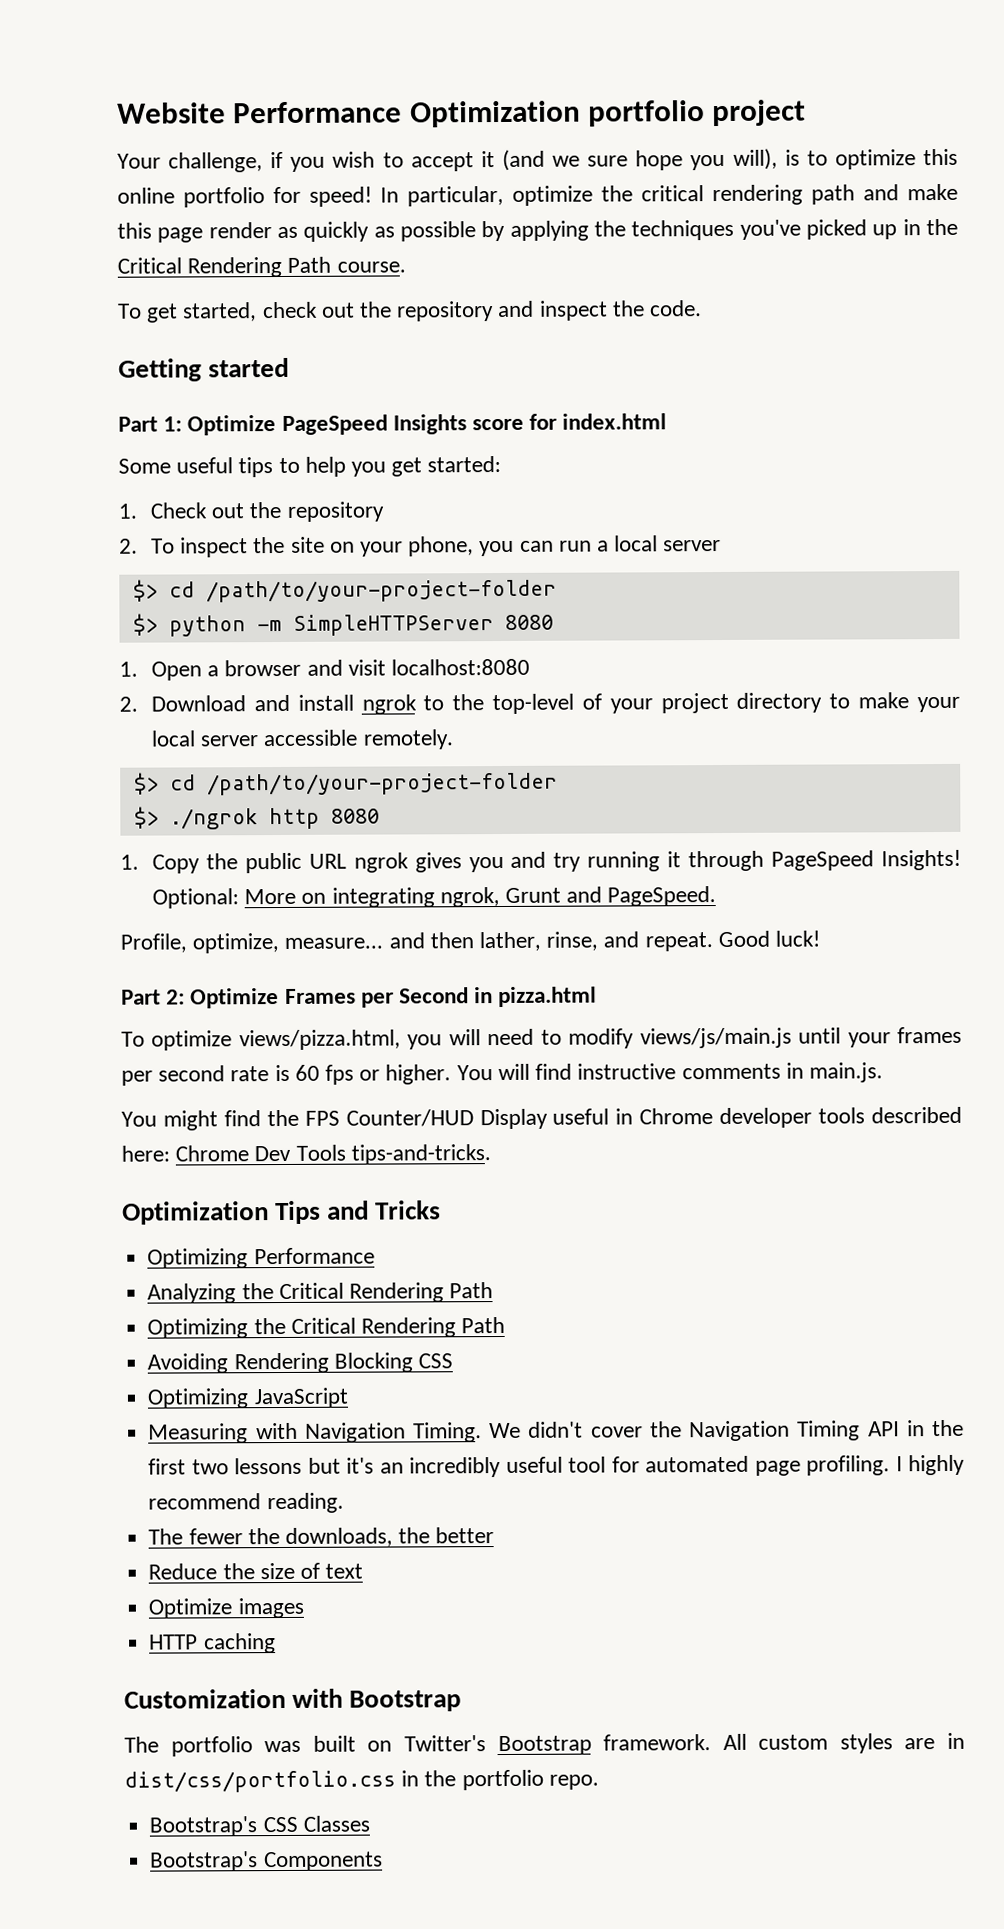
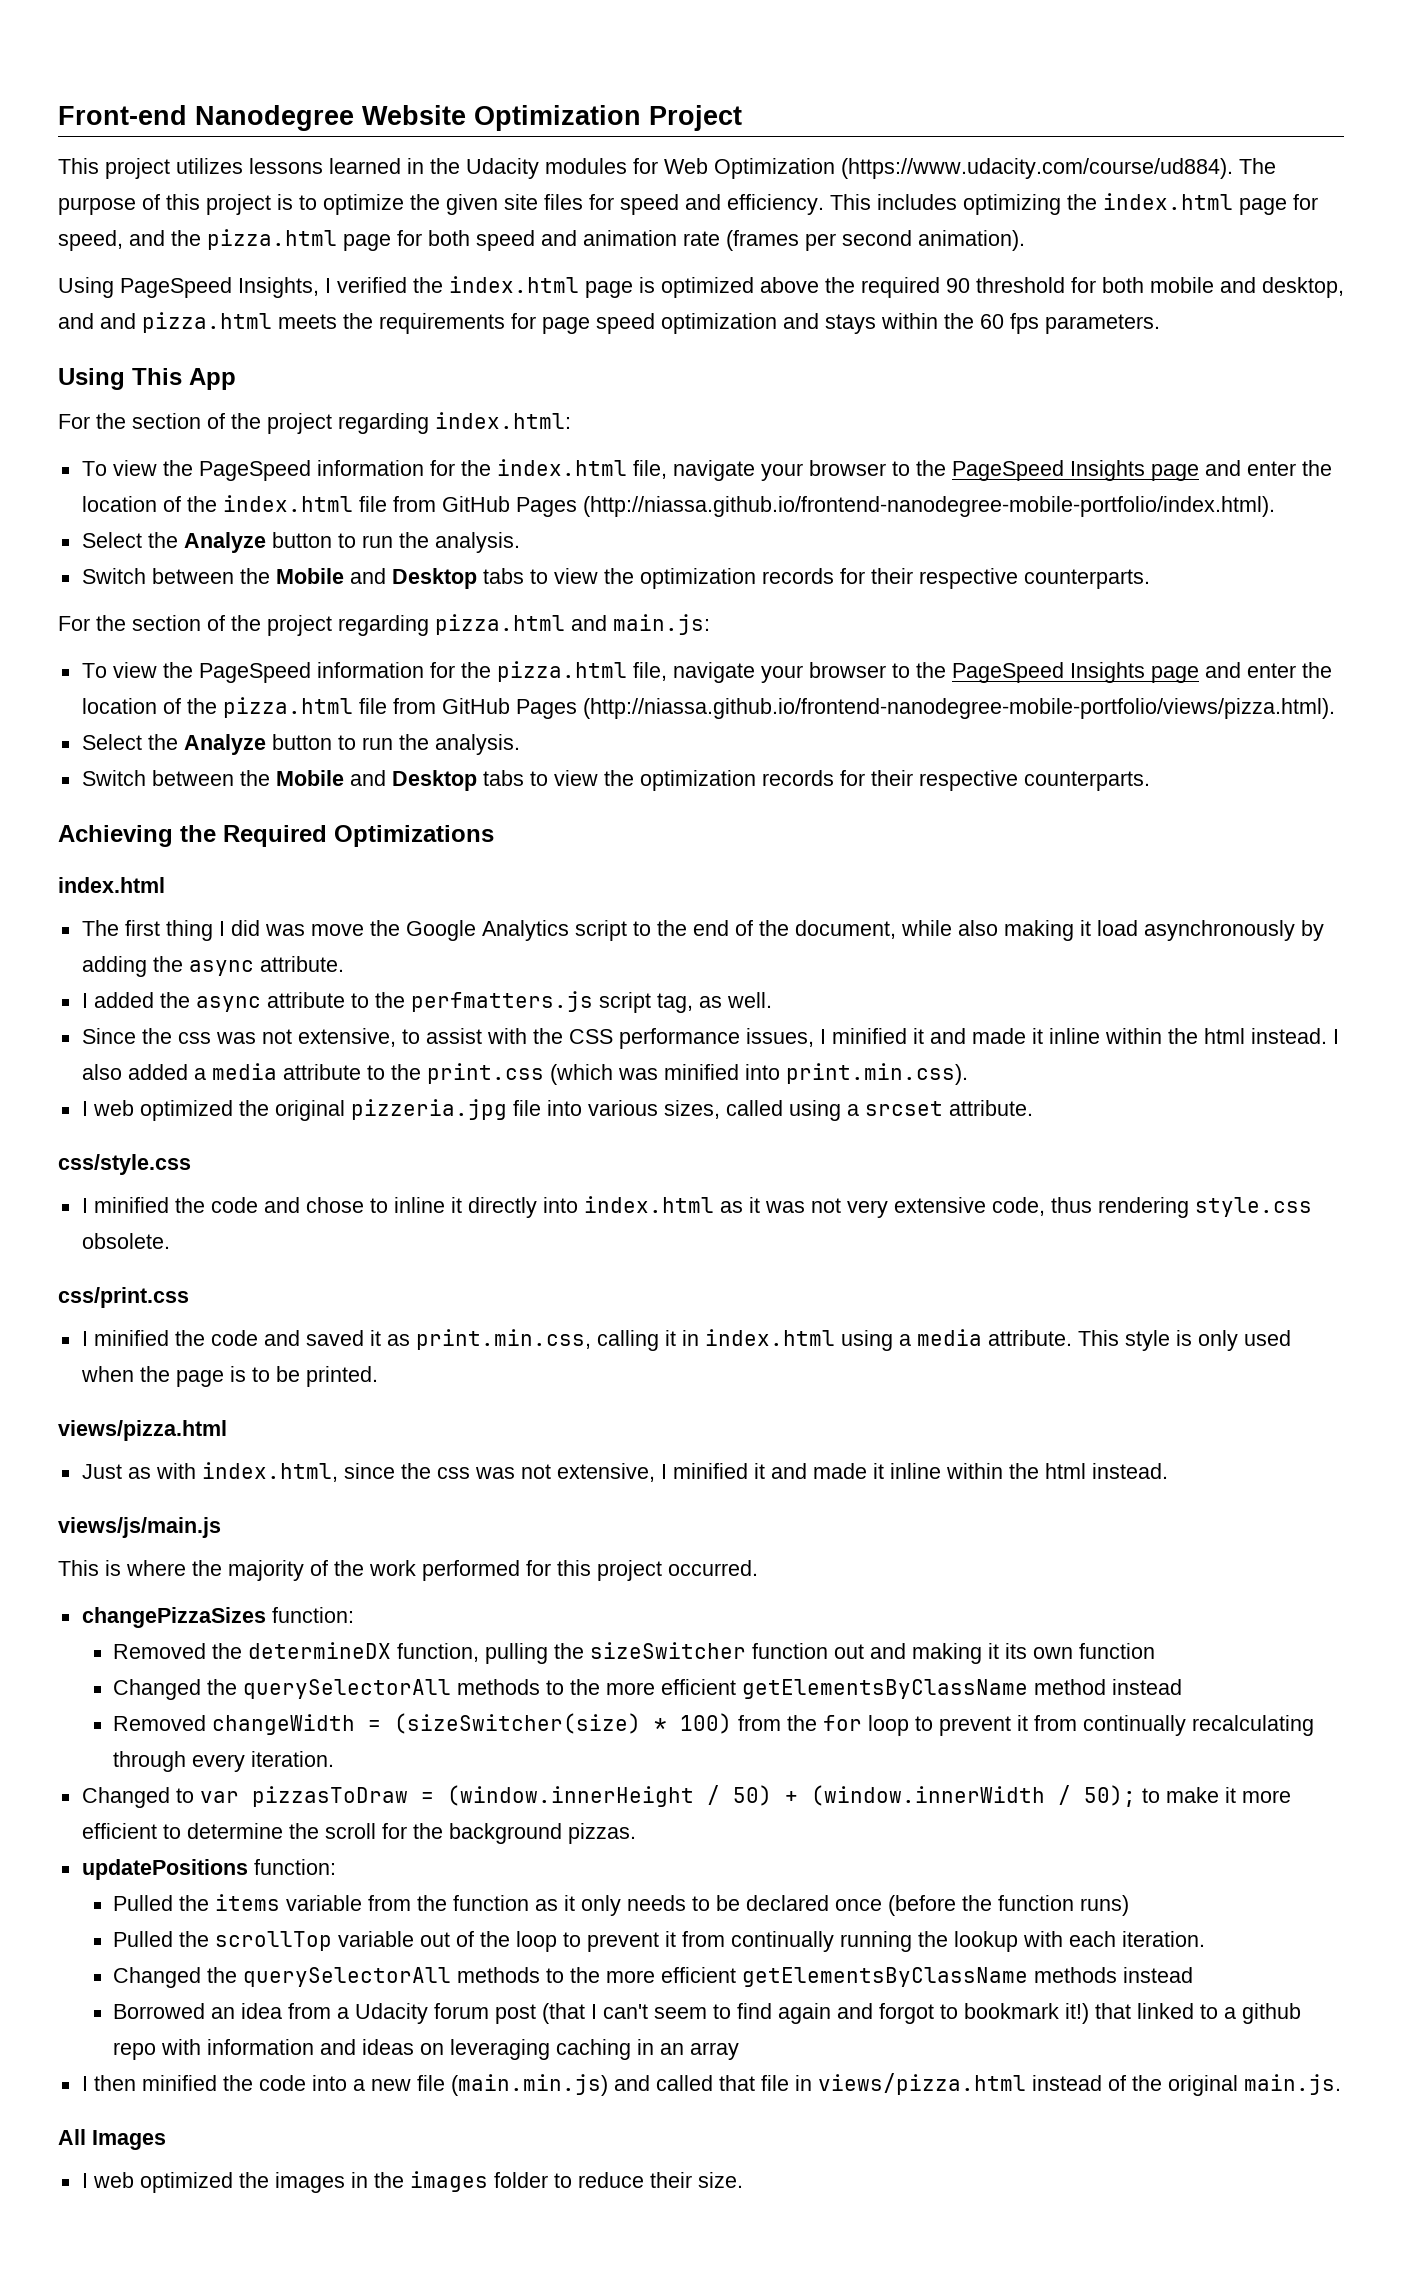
- Website Performance Optimization portfolio project
- Your challenge, if you wish to accept it (and we sure hope you will), is to optimize this online portfolio for speed! In particular, optimize the critical rendering path and make this page render as quickly as possible by applying the techniques you've picked up in the Critical Rendering Path course.
- To get started, check out the repository and inspect the code.
- Getting started
- Part 1: Optimize PageSpeed Insights score for index.html
- Some useful tips to help you get started:
- 1. Check out the repository
- 2. To inspect the site on your phone, you can run a local server
- $> cd /path/to/your-project-folder
- $> python -m SimpleHTTPServer 8080
- 1. Open a browser and visit localhost:8080
- 2. Download and install ngrok to the top-level of your project directory to make your local server accessible remotely.
- $> cd /path/to/your-project-folder
- $> ./ngrok http 8080
- 1. Copy the public URL ngrok gives you and try running it through PageSpeed Insights! Optional: More on integrating ngrok, Grunt and PageSpeed.
- Profile, optimize, measure... and then lather, rinse, and repeat. Good luck!
- Part 2: Optimize Frames per Second in pizza.html
- To optimize views/pizza.html, you will need to modify views/js/main.js until your frames per second rate is 60 fps or higher. You will find instructive comments in main.js.
- You might find the FPS Counter/HUD Display useful in Chrome developer tools described here: Chrome Dev Tools tips-and-tricks.
- Optimization Tips and Tricks
- Optimizing Performance
- Analyzing the Critical Rendering Path
- Optimizing the Critical Rendering Path
- Avoiding Rendering Blocking CSS
- Optimizing JavaScript
- Measuring with Navigation Timing. We didn't cover the Navigation Timing API in the first two lessons but it's an incredibly useful tool for automated page profiling. I highly recommend reading.
- The fewer the downloads, the better
- Reduce the size of text
- Optimize images
- HTTP caching
- Customization with Bootstrap
- The portfolio was built on Twitter's Bootstrap framework. All custom styles are in dist/css/portfolio.css in the portfolio repo.
- Bootstrap's CSS Classes
- Bootstrap's Components
+ Front-end Nanodegree Website Optimization Project
+ This project utilizes lessons learned in the Udacity modules for Web Optimization (https://www.udacity.com/course/ud884). The purpose of this project is to optimize the given site files for speed and efficiency. This includes optimizing the index.html page for speed, and the pizza.html page for both speed and animation rate (frames per second animation).
+ Using PageSpeed Insights, I verified the index.html page is optimized above the required 90 threshold for both mobile and desktop, and and pizza.html meets the requirements for page speed optimization and stays within the 60 fps parameters.
+ Using This App
+ For the section of the project regarding index.html:
+ To view the PageSpeed information for the index.html file, navigate your browser to the PageSpeed Insights page and enter the location of the index.html file from GitHub Pages (http://niassa.github.io/frontend-nanodegree-mobile-portfolio/index.html).
+ Select the Analyze button to run the analysis.
+ Switch between the Mobile and Desktop tabs to view the optimization records for their respective counterparts.
+ For the section of the project regarding pizza.html and main.js:
+ To view the PageSpeed information for the pizza.html file, navigate your browser to the PageSpeed Insights page and enter the location of the pizza.html file from GitHub Pages (http://niassa.github.io/frontend-nanodegree-mobile-portfolio/views/pizza.html).
+ Select the Analyze button to run the analysis.
+ Switch between the Mobile and Desktop tabs to view the optimization records for their respective counterparts.
+ Achieving the Required Optimizations
+ index.html
+ The first thing I did was move the Google Analytics script to the end of the document, while also making it load asynchronously by adding the async attribute.
+ I added the async attribute to the perfmatters.js script tag, as well.
+ Since the css was not extensive, to assist with the CSS performance issues, I minified it and made it inline within the html instead. I also added a media attribute to the print.css (which was minified into print.min.css).
+ I web optimized the original pizzeria.jpg file into various sizes, called using a srcset attribute.
+ css/style.css
+ I minified the code and chose to inline it directly into index.html as it was not very extensive code, thus rendering style.css obsolete.
+ css/print.css
+ I minified the code and saved it as print.min.css, calling it in index.html using a media attribute. This style is only used when the page is to be printed.
+ views/pizza.html
+ Just as with index.html, since the css was not extensive, I minified it and made it inline within the html instead.
+ views/js/main.js
+ This is where the majority of the work performed for this project occurred.
+ changePizzaSizes function:
+ Removed the determineDX function, pulling the sizeSwitcher function out and making it its own function
+ Changed the querySelectorAll methods to the more efficient getElementsByClassName method instead
+ Removed changeWidth = (sizeSwitcher(size) * 100) from the for loop to prevent it from continually recalculating through every iteration.
+ Changed to var pizzasToDraw = (window.innerHeight / 50) + (window.innerWidth / 50); to make it more efficient to determine the scroll for the background pizzas.
+ updatePositions function:
+ Pulled the items variable from the function as it only needs to be declared once (before the function runs)
+ Pulled the scrollTop variable out of the loop to prevent it from continually running the lookup with each iteration.
+ Changed the querySelectorAll methods to the more efficient getElementsByClassName methods instead
+ Borrowed an idea from a Udacity forum post (that I can't seem to find again and forgot to bookmark it!) that linked to a github repo with information and ideas on leveraging caching in an array
+ I then minified the code into a new file (main.min.js) and called that file in views/pizza.html instead of the original main.js.
+ All Images
+ I web optimized the images in the images folder to reduce their size.

